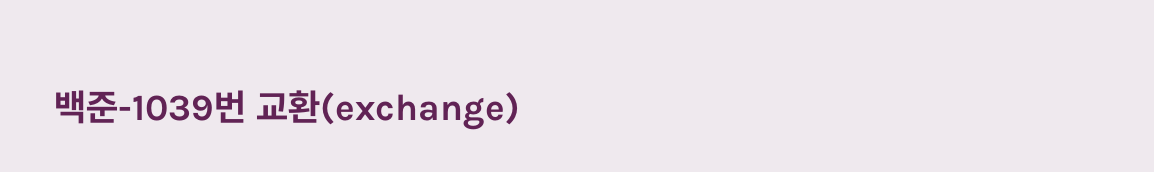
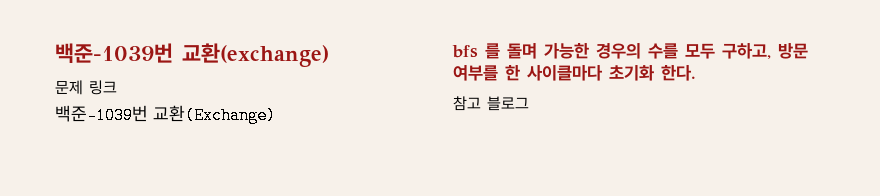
+ 문제 링크
+ 백준-1039번 교환(Exchange)
+ bfs 를 돌며 가능한 경우의 수를 모두 구하고, 방문 여부를 한 사이클마다 초기화 한다.
+ 참고 블로그

